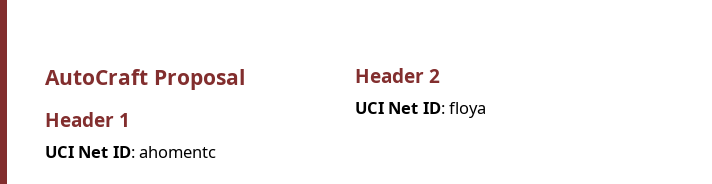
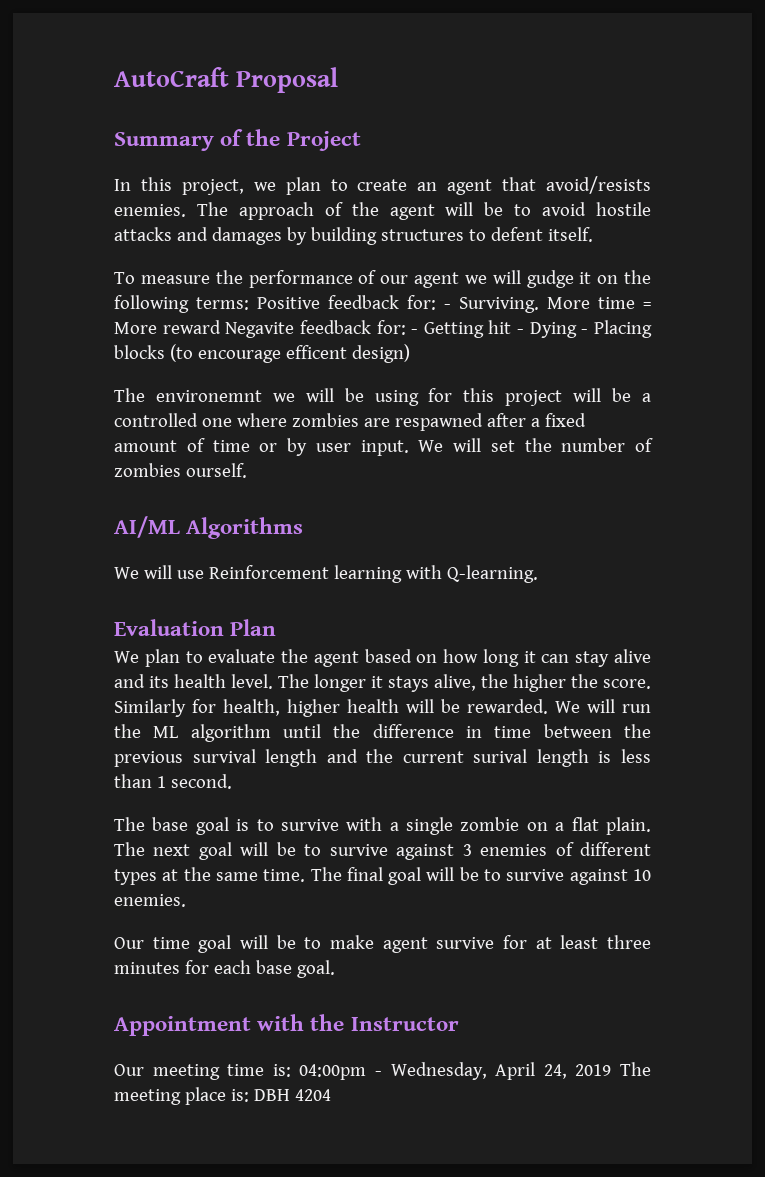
- Header 1
- UCI Net ID: ahomentc
- Header 2
- UCI Net ID: floya
+ Summary of the Project
+ In this project, we plan to create an agent that avoid/resists enemies. The approach of the agent will be to avoid hostile attacks and damages by building structures to defent itself.
+ To measure the performance of our agent we will gudge it on the following terms: Positive feedback for: - Surviving. More time = More reward Negavite feedback for: - Getting hit - Dying - Placing blocks (to encourage efficent design)
+ The environemnt we will be using for this project will be a controlled one where zombies are respawned after a fixed amount of time or by user input. We will set the number of zombies ourself.
+ AI/ML Algorithms
+ We will use Reinforcement learning with Q-learning.
+ Evaluation Plan
+ We plan to evaluate the agent based on how long it can stay alive and its health level. The longer it stays alive, the higher the score. Similarly for health, higher health will be rewarded. We will run the ML algorithm until the difference in time between the previous survival length and the current surival length is less than 1 second.
+ The base goal is to survive with a single zombie on a flat plain. The next goal will be to survive against 3 enemies of different types at the same time. The final goal will be to survive against 10 enemies.
+ Our time goal will be to make agent survive for at least three minutes for each base goal.
+ Appointment with the Instructor
+ Our meeting time is: 04:00pm - Wednesday, April 24, 2019 The meeting place is: DBH 4204

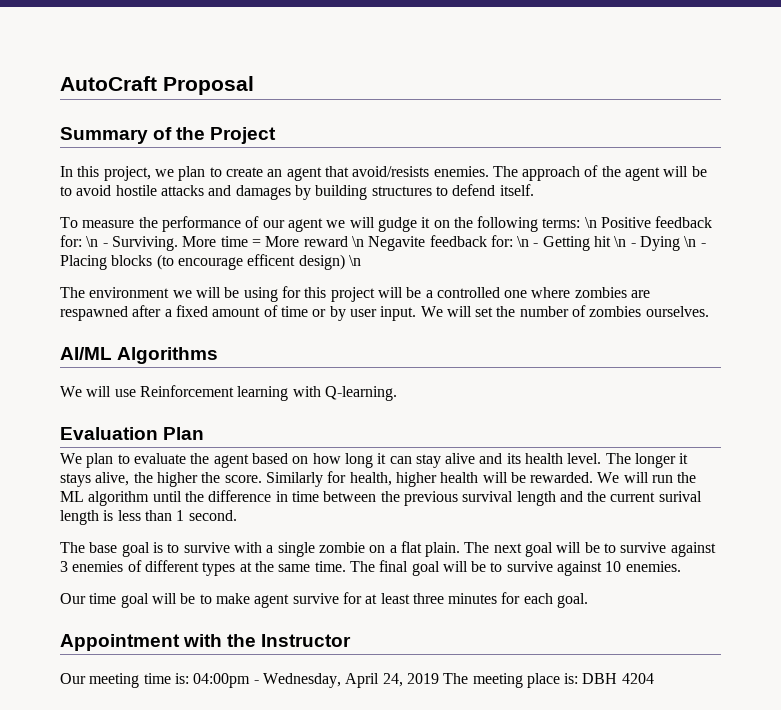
- The approach of the agent will be to avoid hostile attacks and damages by building structures to defent itself.
+ The approach of the agent will be to avoid hostile attacks and damages by building structures to defend itself.
- To measure the performance of our agent we will gudge it on the following terms: Positive feedback for: - Surviving.
+ To measure the performance of our agent we will gudge it on the following terms: \n Positive feedback for: \n - Surviving.
- More time = More reward Negavite feedback for: - Getting hit - Dying - Placing blocks (to encourage efficent design)
- The environemnt we will be using for this project will be a controlled one where zombies are respawned after a fixed amount of time or by user input.
+ More time = More reward \n Negavite feedback for: \n - Getting hit \n - Dying \n - Placing blocks (to encourage efficent design) \n
+ The environment we will be using for this project will be a controlled one where zombies are respawned after a fixed amount of time or by user input.
- We will set the number of zombies ourself.
+ We will set the number of zombies ourselves.
- Our time goal will be to make agent survive for at least three minutes for each base goal.
+ Our time goal will be to make agent survive for at least three minutes for each goal.

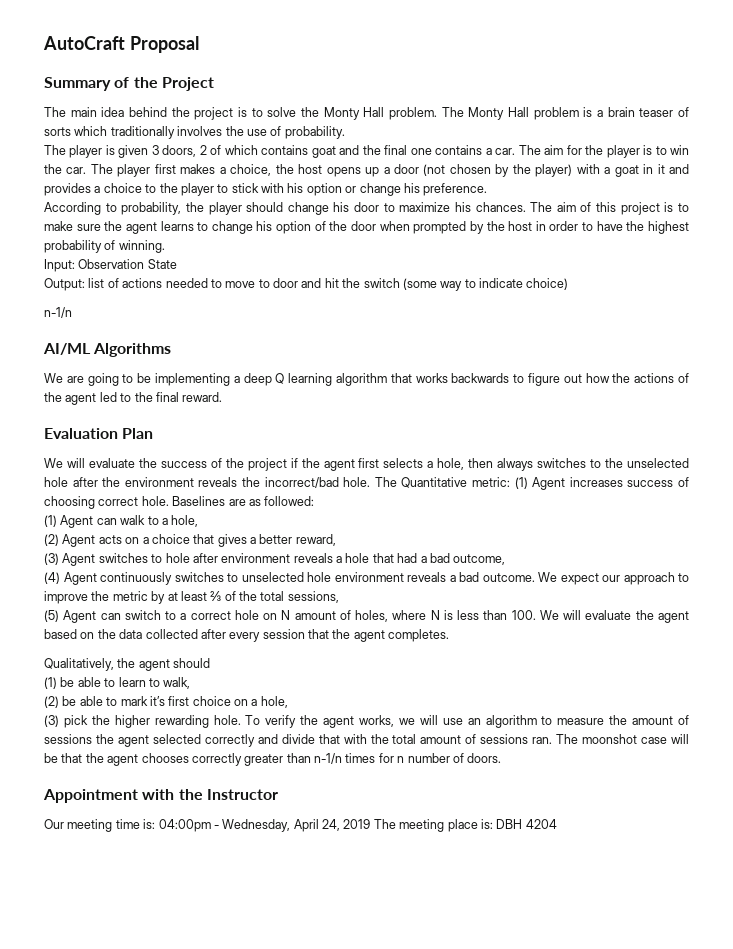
- In this project, we plan to create an agent that avoid/resists enemies. The approach of the agent will be to avoid hostile attacks and damages by building structures to defend itself.
- To measure the performance of our agent we will gudge it on the following terms: \n Positive feedback for: \n - Surviving. More time = More reward \n Negavite feedback for: \n - Getting hit \n - Dying \n - Placing blocks (to encourage efficent design) \n
- The environment we will be using for this project will be a controlled one where zombies are respawned after a fixed amount of time or by user input. We will set the number of zombies ourselves.
+ The main idea behind the project is to solve the Monty Hall problem. The Monty Hall problem is a brain teaser of sorts which traditionally involves the use of probability.
+ The player is given 3 doors, 2 of which contains goat and the final one contains a car. The aim for the player is to win the car. The player first makes a choice, the host opens up a door (not chosen by the player) with a goat in it and provides a choice to the player to stick with his option or change his preference.
+ According to probability, the player should change his door to maximize his chances. The aim of this project is to make sure the agent learns to change his option of the door when prompted by the host in order to have the highest probability of winning.
+ Input: Observation State
+ Output: list of actions needed to move to door and hit the switch (some way to indicate choice)
+ n-1/n
  AI/ML Algorithms
- We will use Reinforcement learning with Q-learning.
+ We are going to be implementing a deep Q learning algorithm that works backwards to figure out how the actions of the agent led to the final reward.
  Evaluation Plan
- We plan to evaluate the agent based on how long it can stay alive and its health level. The longer it stays alive, the higher the score. Similarly for health, higher health will be rewarded. We will run the ML algorithm until the difference in time between the previous survival length and the current surival length is less than 1 second.
- The base goal is to survive with a single zombie on a flat plain. The next goal will be to survive against 3 enemies of different types at the same time. The final goal will be to survive against 10 enemies.
- Our time goal will be to make agent survive for at least three minutes for each goal.
+ We will evaluate the success of the project if the agent first selects a hole, then always switches to the unselected hole after the environment reveals the incorrect/bad hole. The Quantitative metric: (1) Agent increases success of choosing correct hole. Baselines are as followed:
+ (1) Agent can walk to a hole,
+ (2) Agent acts on a choice that gives a better reward,
+ (3) Agent switches to hole after environment reveals a hole that had a bad outcome,
+ (4) Agent continuously switches to unselected hole environment reveals a bad outcome. We expect our approach to improve the metric by at least ⅔ of the total sessions,
+ (5) Agent can switch to a correct hole on N amount of holes, where N is less than 100. We will evaluate the agent based on the data collected after every session that the agent completes.
+ Qualitatively, the agent should
+ (1) be able to learn to walk,
+ (2) be able to mark it’s first choice on a hole,
+ (3) pick the higher rewarding hole. To verify the agent works, we will use an algorithm to measure the amount of sessions the agent selected correctly and divide that with the total amount of sessions ran. The moonshot case will be that the agent chooses correctly greater than n-1/n times for n number of doors.

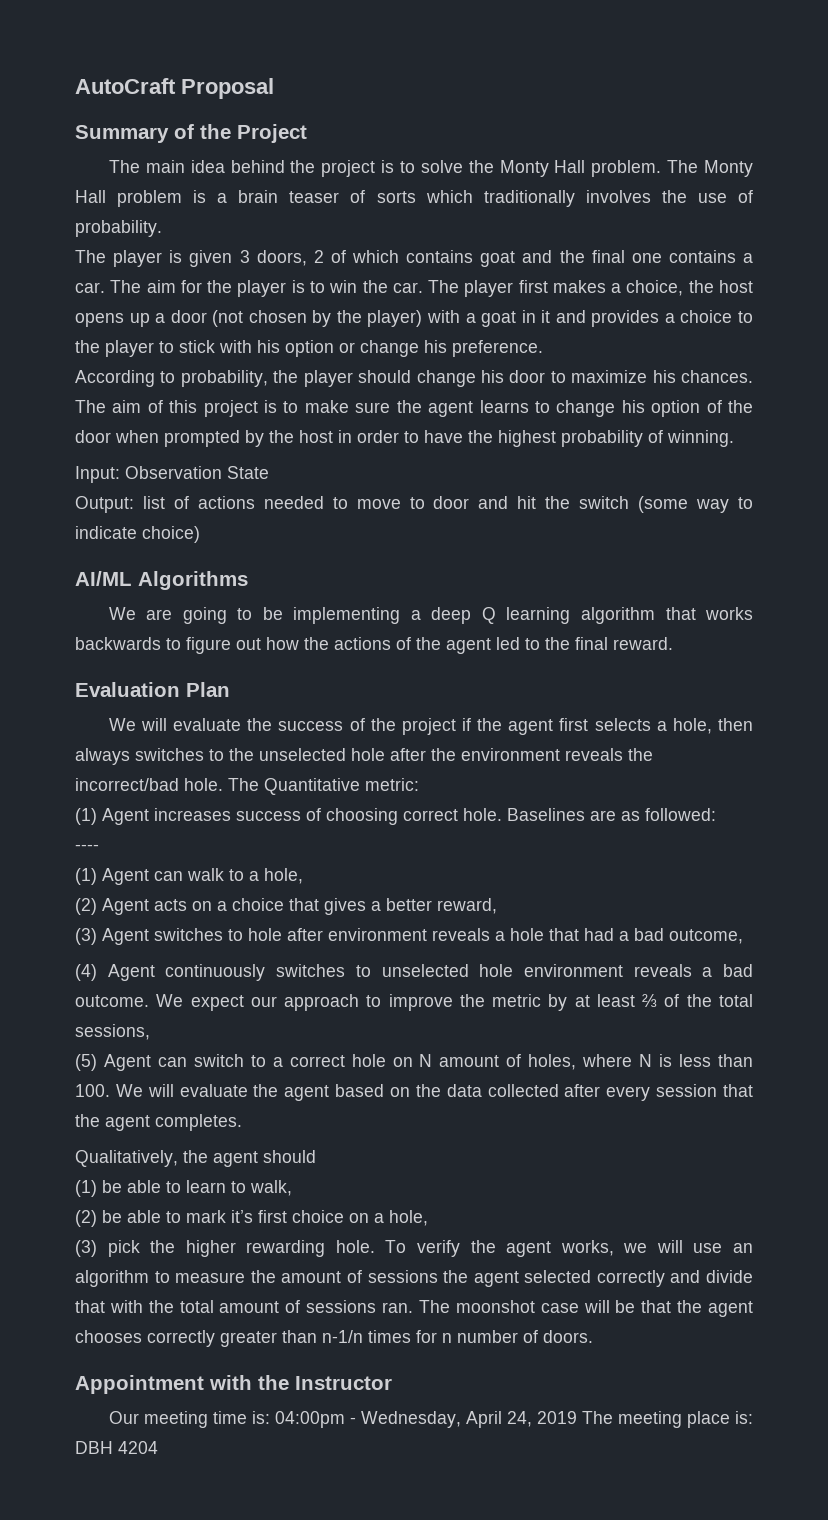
  Output: list of actions needed to move to door and hit the switch (some way to indicate choice)
- n-1/n
- The Quantitative metric: (1) Agent increases success of choosing correct hole.
+ The Quantitative metric:
+ (1) Agent increases success of choosing correct hole.
+ ----

